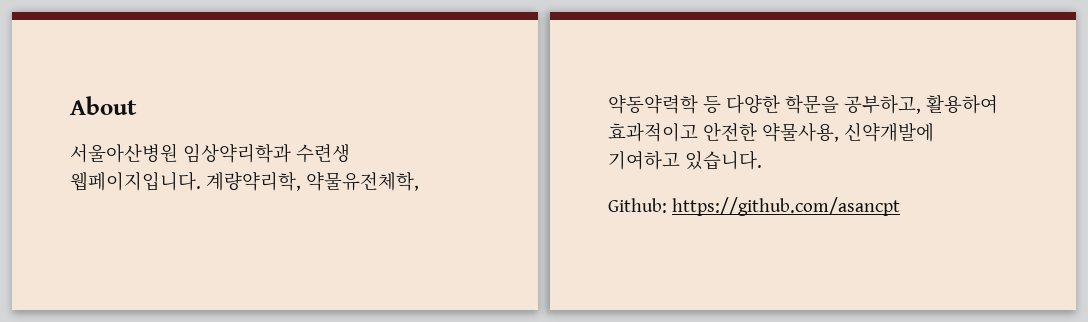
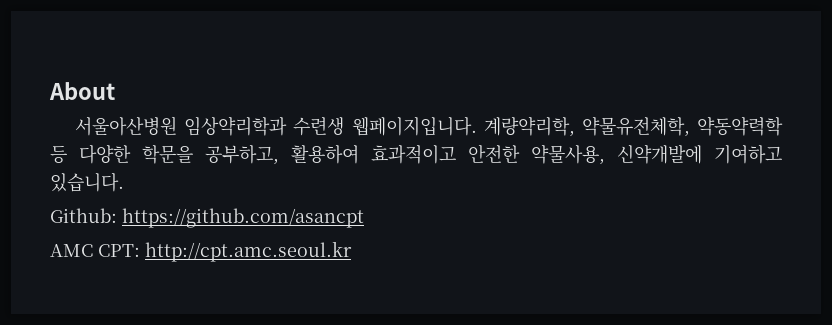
+ AMC CPT: http://cpt.amc.seoul.kr

